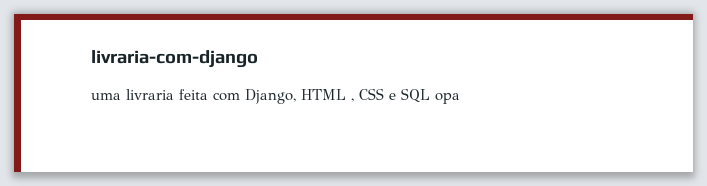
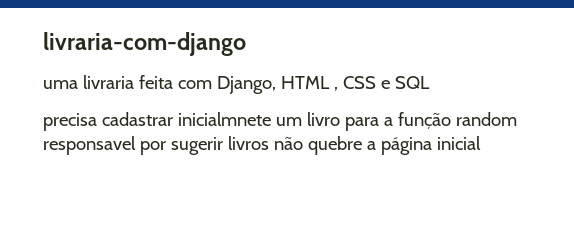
- uma livraria feita com Django, HTML , CSS e SQL opa
+ uma livraria feita com Django, HTML , CSS e SQL
+ precisa cadastrar inicialmnete um livro para a função random responsavel por sugerir livros não quebre a página inicial

